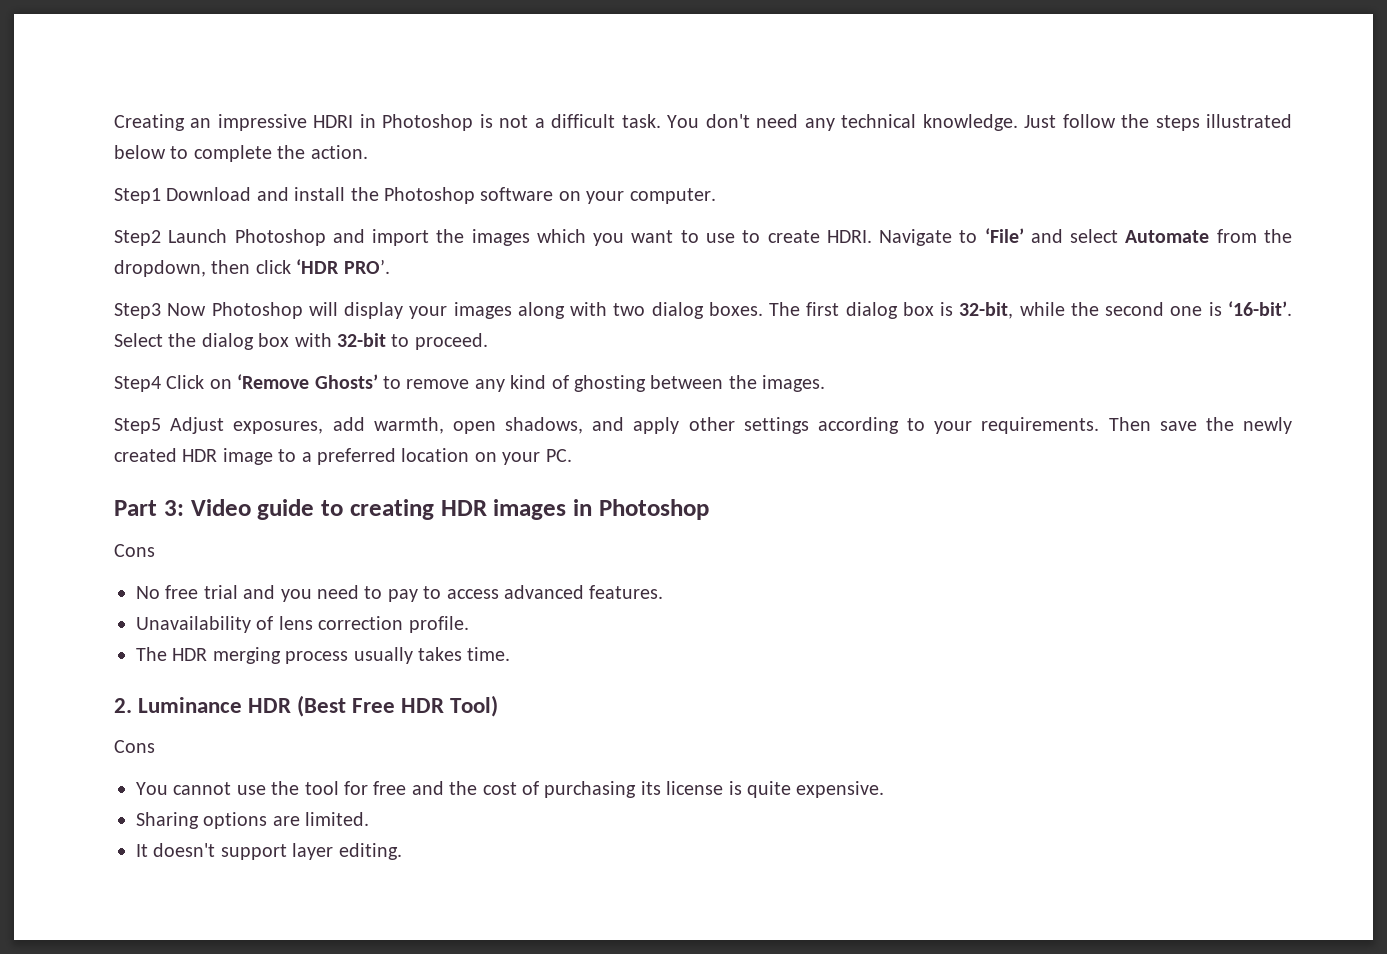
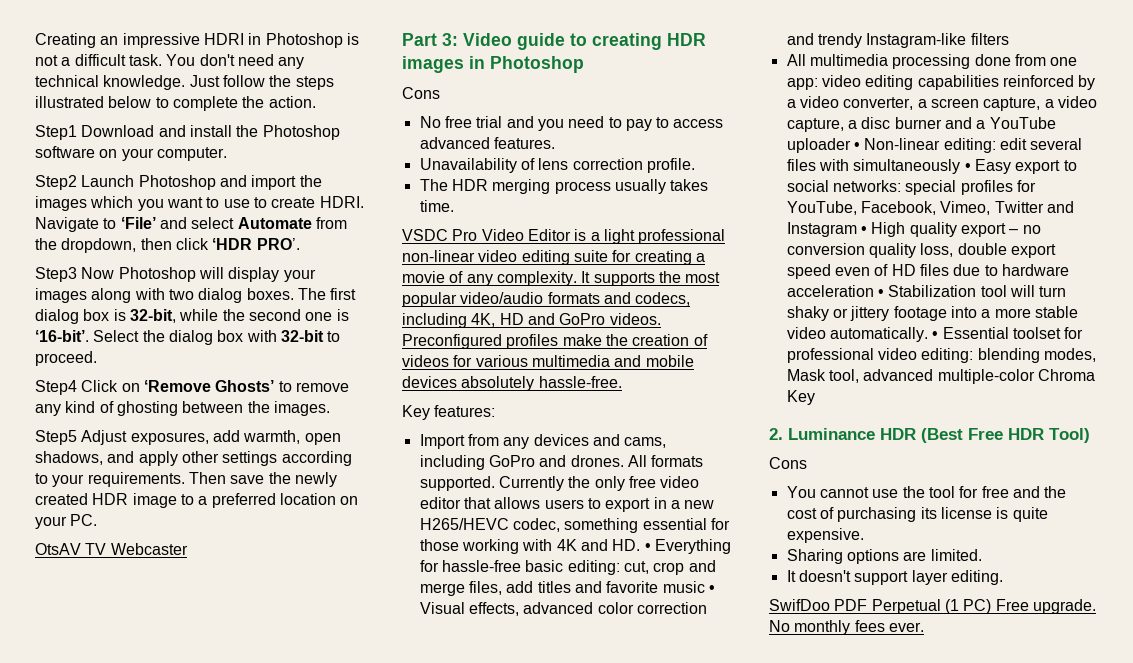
+ OtsAV TV Webcaster
+ VSDC Pro Video Editor is a light professional non-linear video editing suite for creating a movie of any complexity. It supports the most popular video/audio formats and codecs, including 4K, HD and GoPro videos. Preconfigured profiles make the creation of videos for various multimedia and mobile devices absolutely hassle-free.
+ Key features:
+ Import from any devices and cams, including GoPro and drones. All formats supported. Сurrently the only free video editor that allows users to export in a new H265/HEVC codec, something essential for those working with 4K and HD. • Everything for hassle-free basic editing: cut, crop and merge files, add titles and favorite music • Visual effects, advanced color correction and trendy Instagram-like filters
+ All multimedia processing done from one app: video editing capabilities reinforced by a video converter, a screen capture, a video capture, a disc burner and a YouTube uploader • Non-linear editing: edit several files with simultaneously • Easy export to social networks: special profiles for YouTube, Facebook, Vimeo, Twitter and Instagram • High quality export – no conversion quality loss, double export speed even of HD files due to hardware acceleration • Stabilization tool will turn shaky or jittery footage into a more stable video automatically. • Essential toolset for professional video editing: blending modes, Mask tool, advanced multiple-color Chroma Key
+ SwifDoo PDF Perpetual (1 PC) Free upgrade. No monthly fees ever.

